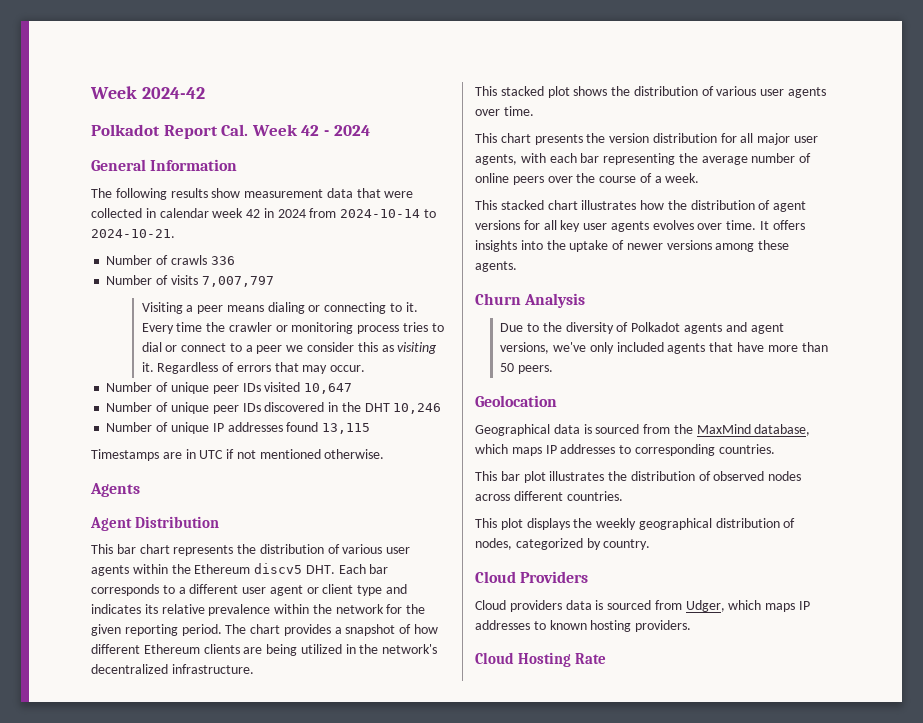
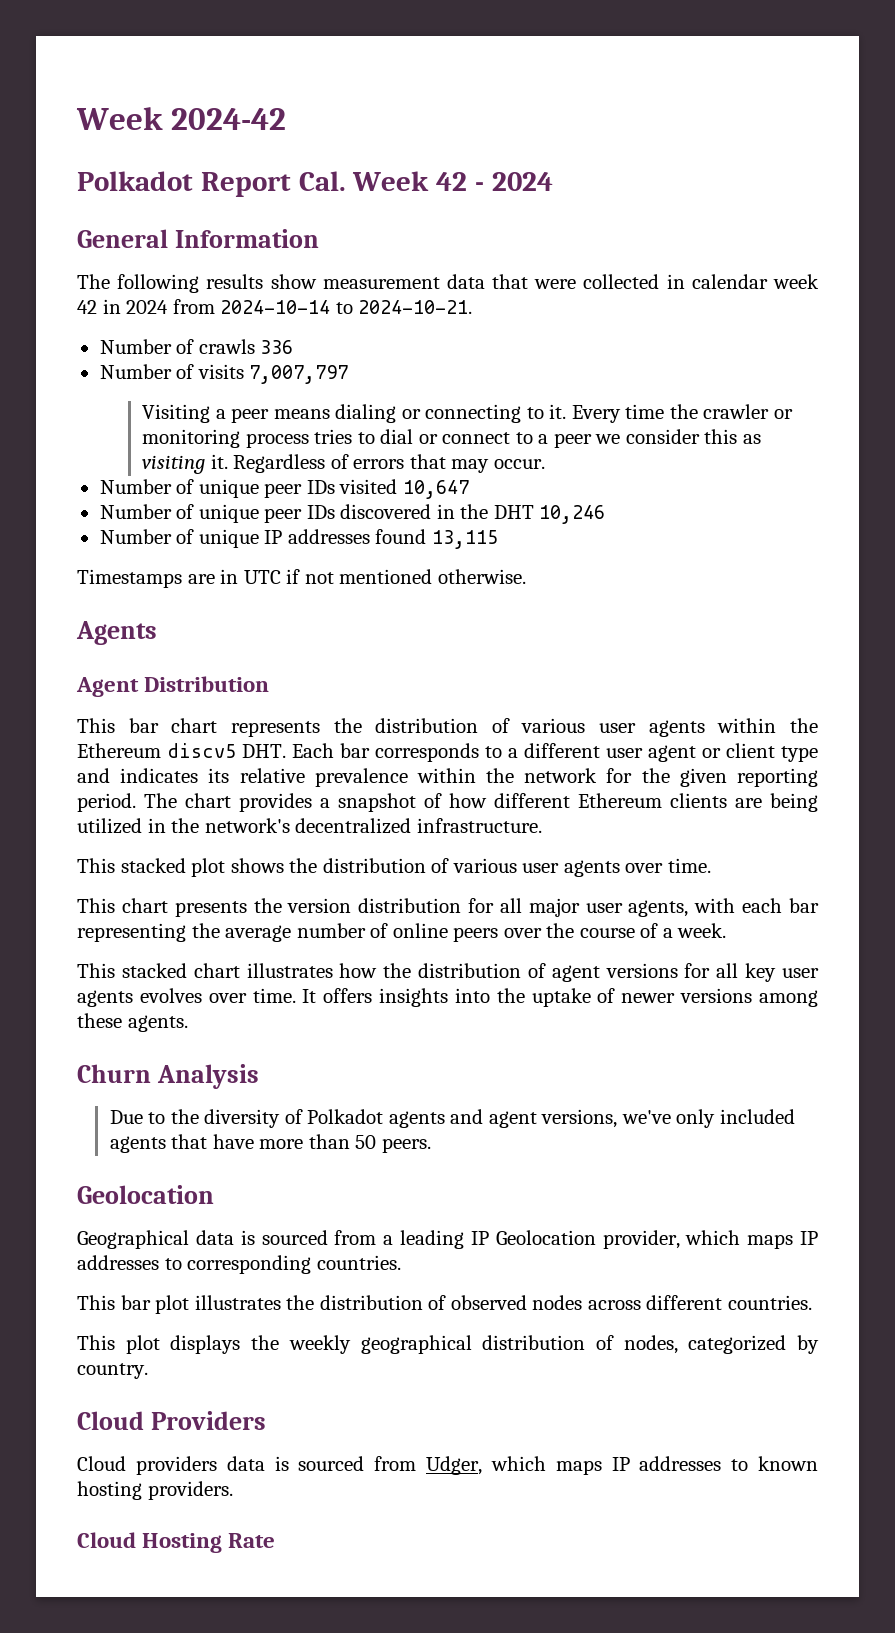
- Geographical data is sourced from the MaxMind database, which maps IP addresses to corresponding countries.
+ Geographical data is sourced from a leading IP Geolocation provider, which maps IP addresses to corresponding countries.

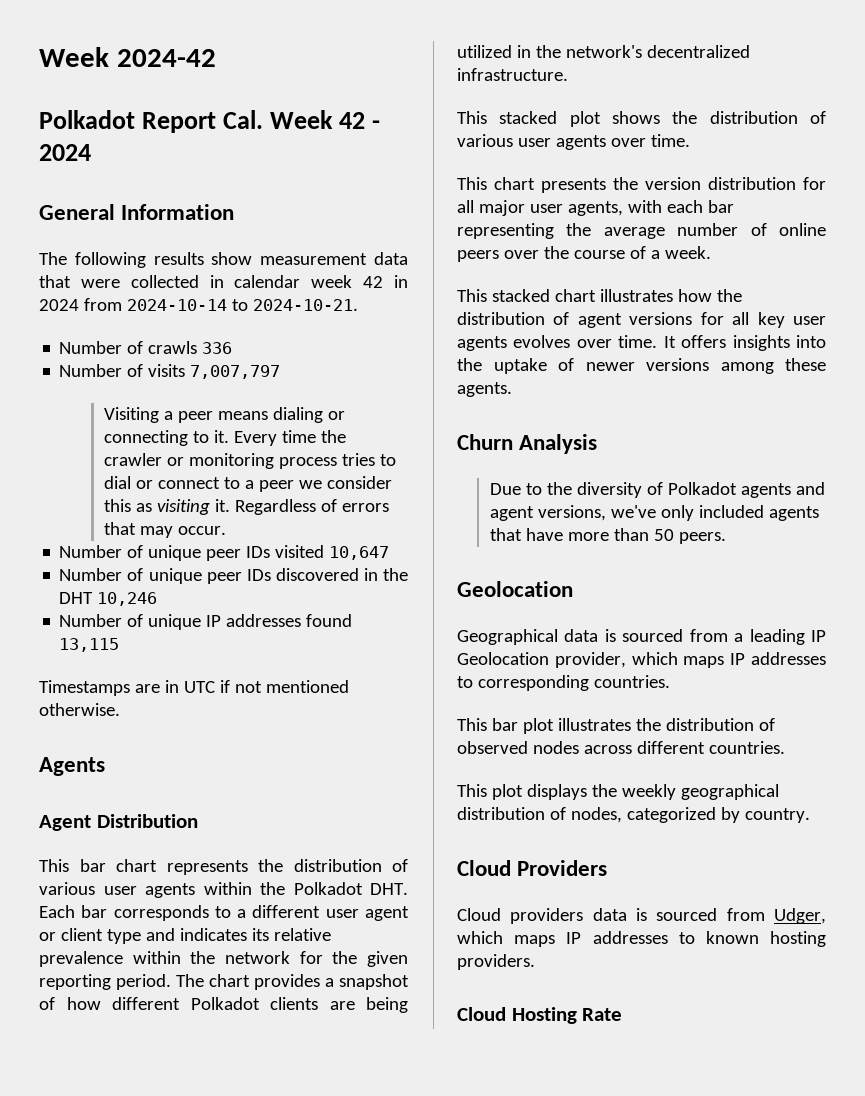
- This bar chart represents the distribution of various user agents within the Ethereum discv5 DHT. Each bar corresponds to a different user agent or client type and indicates its relative prevalence within the network for the given reporting period.
+ This bar chart represents the distribution of various user agents within the Polkadot DHT. Each bar corresponds to a different user agent or client type and indicates its relative prevalence within the network for the given reporting period.
- The chart provides a snapshot of how different Ethereum clients are being utilized in the network's decentralized infrastructure.
+ The chart provides a snapshot of how different Polkadot clients are being utilized in the network's decentralized infrastructure.

